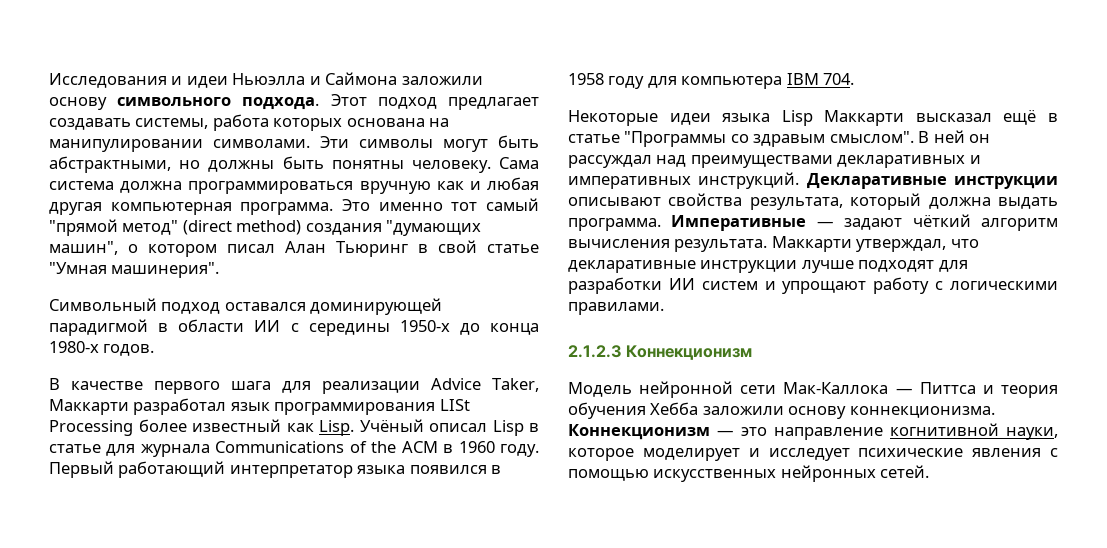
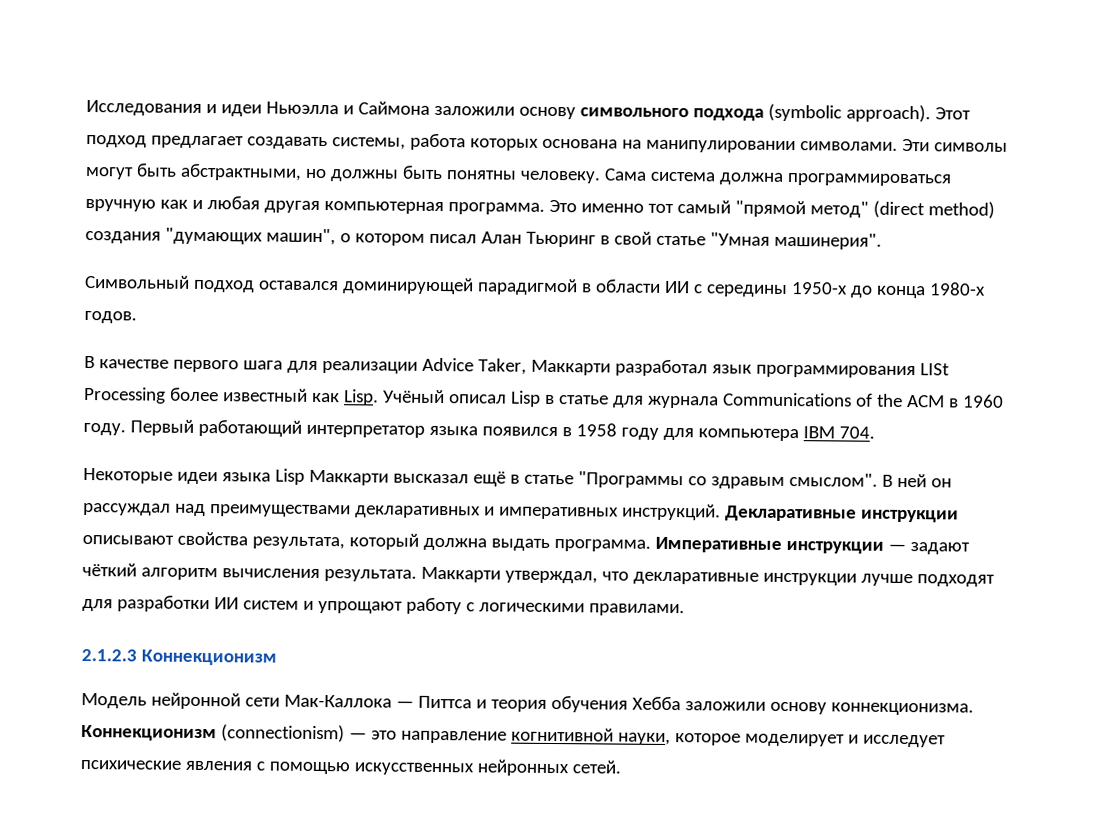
- Исследования и идеи Ньюэлла и Саймона заложили основу символьного подхода.
+ Исследования и идеи Ньюэлла и Саймона заложили основу символьного подхода (symbolic approach).
- Императивные — задают чёткий алгоритм вычисления результата.
+ Императивные инструкции — задают чёткий алгоритм вычисления результата.
- Коннекционизм — это направление когнитивной науки, которое моделирует и исследует психические явления с помощью искусственных нейронных сетей.
+ Коннекционизм (connectionism) — это направление когнитивной науки, которое моделирует и исследует психические явления с помощью искусственных нейронных сетей.

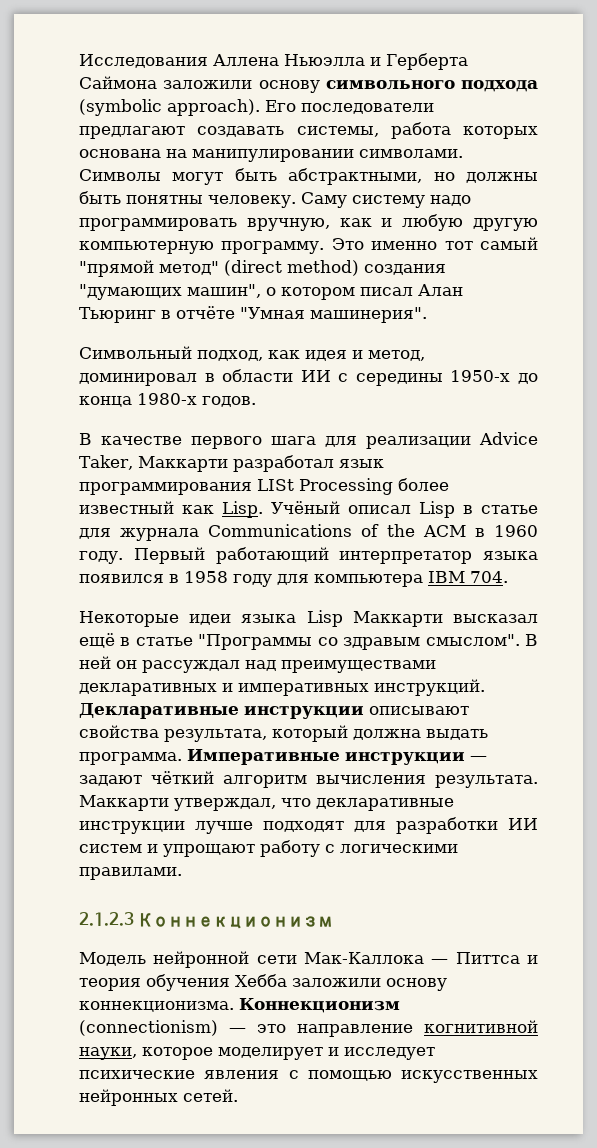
- Исследования и идеи Ньюэлла и Саймона заложили основу символьного подхода (symbolic approach).
+ Исследования Аллена Ньюэлла и Герберта Саймона заложили основу символьного подхода (symbolic approach).
- Этот подход предлагает создавать системы, работа которых основана на манипулировании символами.
+ Его последователи предлагают создавать системы, работа которых основана на манипулировании символами.
- Эти символы могут быть абстрактными, но должны быть понятны человеку.
+ Символы могут быть абстрактными, но должны быть понятны человеку.
- Сама система должна программироваться вручную как и любая другая компьютерная программа.
+ Саму систему надо программировать вручную, как и любую другую компьютерную программу.
- Это именно тот самый "прямой метод" (direct method) создания "думающих машин", о котором писал Алан Тьюринг в свой статье "Умная машинерия".
+ Это именно тот самый "прямой метод" (direct method) создания "думающих машин", о котором писал Алан Тьюринг в отчёте "Умная машинерия".
- Символьный подход оставался доминирующей парадигмой в области ИИ с середины 1950-х до конца 1980-х годов.
+ Символьный подход, как идея и метод, доминировал в области ИИ с середины 1950-х до конца 1980-х годов.

